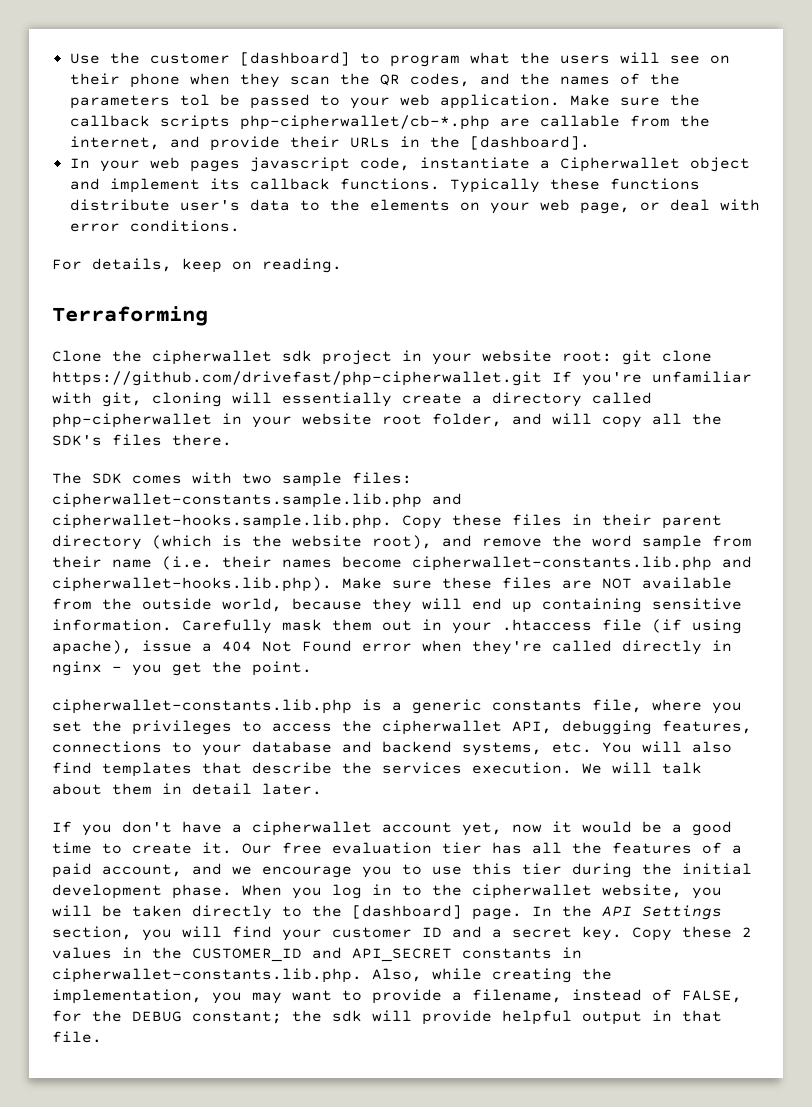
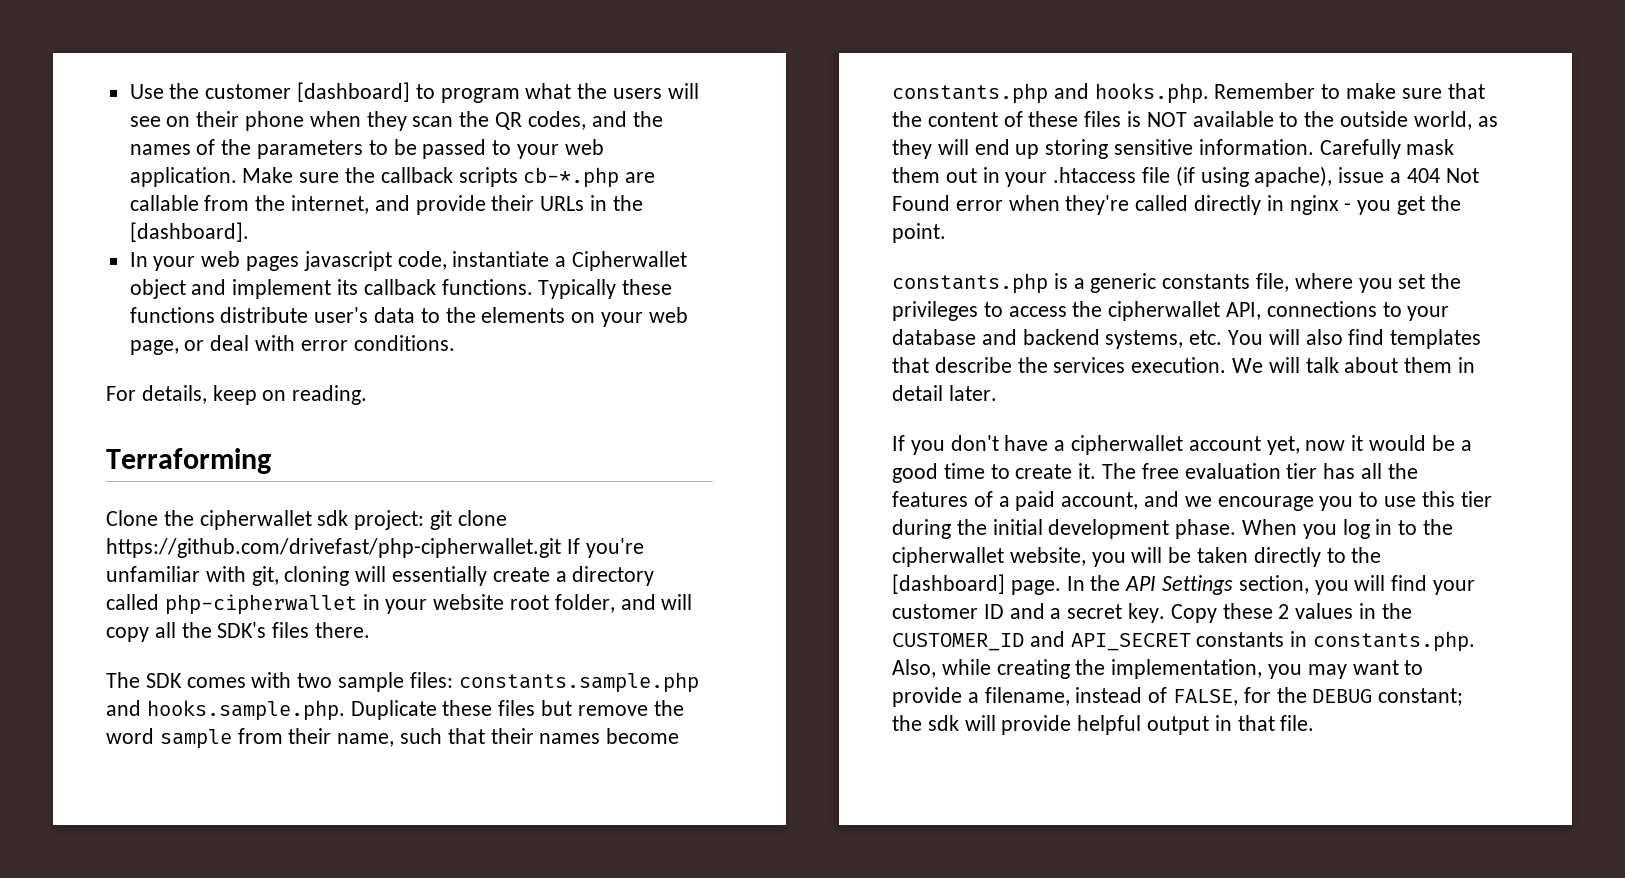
- Use the customer [dashboard] to program what the users will see on their phone when they scan the QR codes, and the names of the parameters tol be passed to your web application.
+ Use the customer [dashboard] to program what the users will see on their phone when they scan the QR codes, and the names of the parameters to be passed to your web application.
- Make sure the callback scripts php-cipherwallet/cb-*.php are callable from the internet, and provide their URLs in the [dashboard].
+ Make sure the callback scripts cb-*.php are callable from the internet, and provide their URLs in the [dashboard].
- Clone the cipherwallet sdk project in your website root: git clone https://github.com/drivefast/php-cipherwallet.git If you're unfamiliar with git, cloning will essentially create a directory called php-cipherwallet in your website root folder, and will copy all the SDK's files there.
+ Clone the cipherwallet sdk project: git clone https://github.com/drivefast/php-cipherwallet.git If you're unfamiliar with git, cloning will essentially create a directory called php-cipherwallet in your website root folder, and will copy all the SDK's files there.
- The SDK comes with two sample files: cipherwallet-constants.sample.lib.php and cipherwallet-hooks.sample.lib.php. Copy these files in their parent directory (which is the website root), and remove the word sample from their name (i.e. their names become cipherwallet-constants.lib.php and cipherwallet-hooks.lib.php). Make sure these files are NOT available from the outside world, because they will end up containing sensitive information.
+ The SDK comes with two sample files: constants.sample.php and hooks.sample.php. Duplicate these files but remove the word sample from their name, such that their names become constants.php and hooks.php. Remember to make sure that the content of these files is NOT available to the outside world, as they will end up storing sensitive information.
- cipherwallet-constants.lib.php is a generic constants file, where you set the privileges to access the cipherwallet API, debugging features, connections to your database and backend systems, etc. You will also find templates that describe the services execution.
+ constants.php is a generic constants file, where you set the privileges to access the cipherwallet API, connections to your database and backend systems, etc. You will also find templates that describe the services execution.
- Our free evaluation tier has all the features of a paid account, and we encourage you to use this tier during the initial development phase.
+ The free evaluation tier has all the features of a paid account, and we encourage you to use this tier during the initial development phase.
- Copy these 2 values in the CUSTOMER_ID and API_SECRET constants in cipherwallet-constants.lib.php. Also, while creating the implementation, you may want to provide a filename, instead of FALSE, for the DEBUG constant; the sdk will provide helpful output in that file.
+ Copy these 2 values in the CUSTOMER_ID and API_SECRET constants in constants.php. Also, while creating the implementation, you may want to provide a filename, instead of FALSE, for the DEBUG constant; the sdk will provide helpful output in that file.

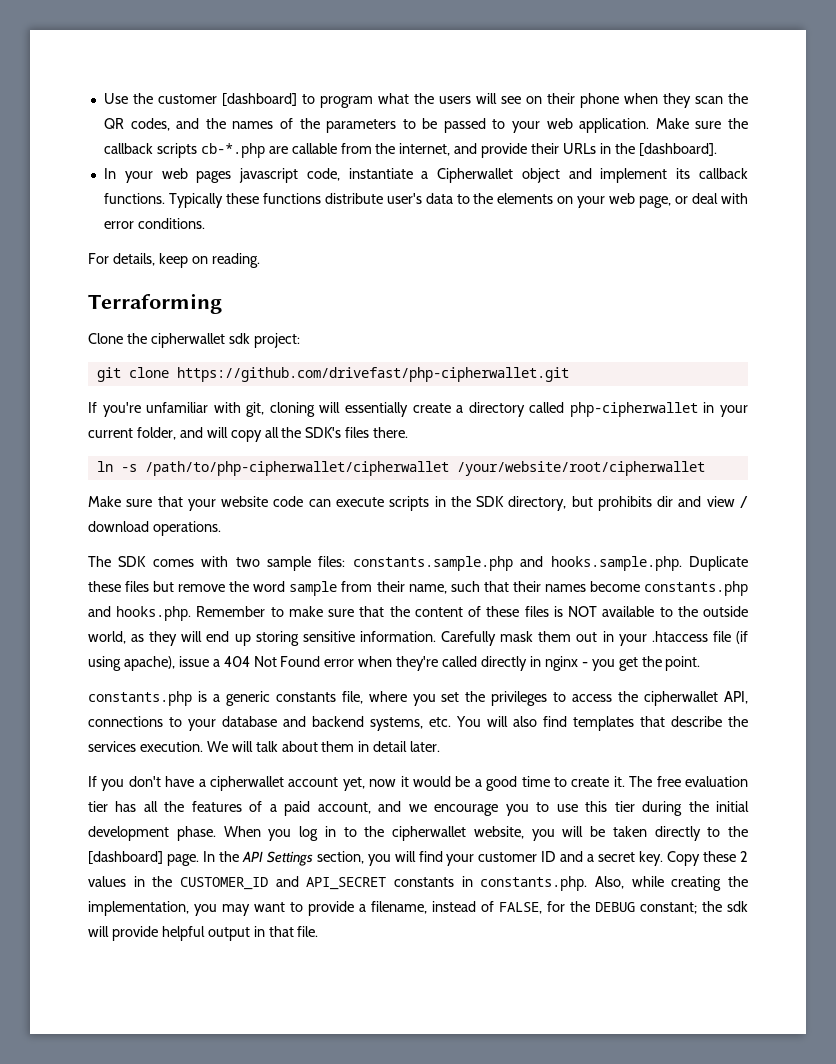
- Clone the cipherwallet sdk project: git clone https://github.com/drivefast/php-cipherwallet.git If you're unfamiliar with git, cloning will essentially create a directory called php-cipherwallet in your website root folder, and will copy all the SDK's files there.
+ Clone the cipherwallet sdk project:
+ git clone https://github.com/drivefast/php-cipherwallet.git
+ If you're unfamiliar with git, cloning will essentially create a directory called php-cipherwallet in your current folder, and will copy all the SDK's files there.
+ ln -s /path/to/php-cipherwallet/cipherwallet /your/website/root/cipherwallet
+ Make sure that your website code can execute scripts in the SDK directory, but prohibits dir and view / download operations.

